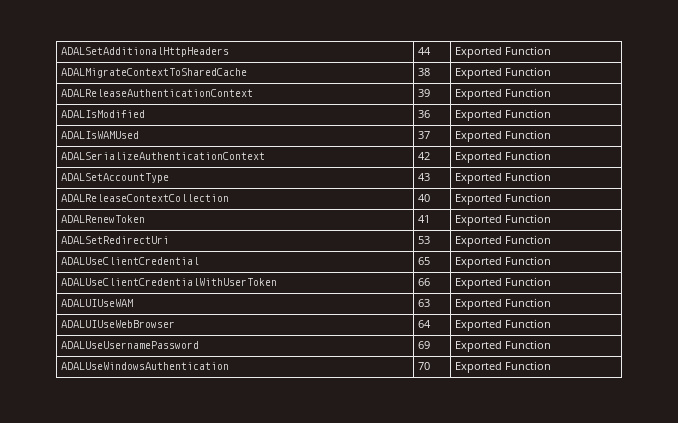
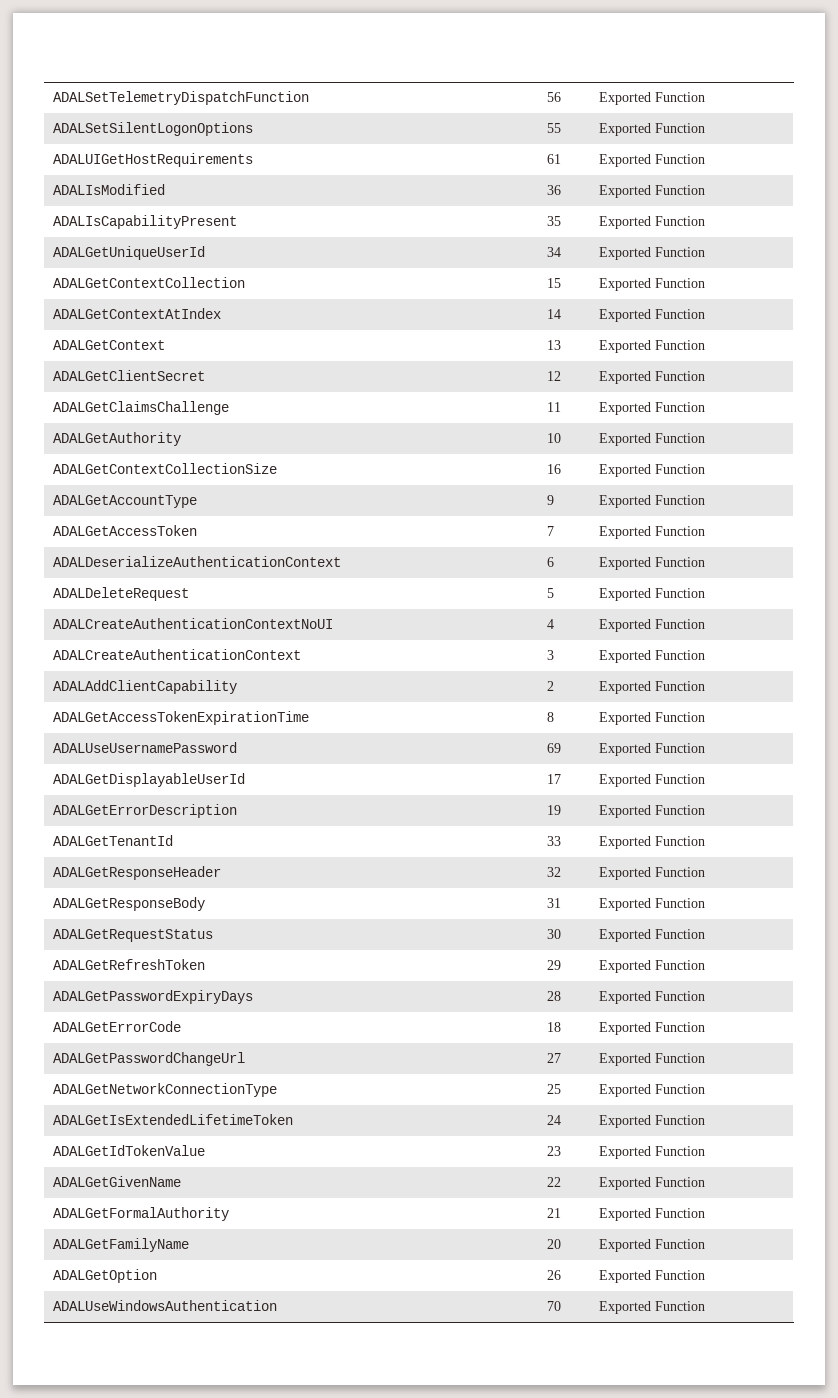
- ADALSetAdditionalHttpHeaders | 44 | Exported Function
- ADALMigrateContextToSharedCache | 38 | Exported Function
- ADALReleaseAuthenticationContext | 39 | Exported Function
+ ADALSetTelemetryDispatchFunction | 56 | Exported Function
+ ADALSetSilentLogonOptions | 55 | Exported Function
+ ADALUIGetHostRequirements | 61 | Exported Function
- ADALIsWAMUsed | 37 | Exported Function
- ADALSerializeAuthenticationContext | 42 | Exported Function
- ADALSetAccountType | 43 | Exported Function
- ADALReleaseContextCollection | 40 | Exported Function
- ADALRenewToken | 41 | Exported Function
- ADALSetRedirectUri | 53 | Exported Function
- ADALUseClientCredential | 65 | Exported Function
- ADALUseClientCredentialWithUserToken | 66 | Exported Function
- ADALUIUseWAM | 63 | Exported Function
- ADALUIUseWebBrowser | 64 | Exported Function
+ ADALIsCapabilityPresent | 35 | Exported Function
+ ADALGetUniqueUserId | 34 | Exported Function
+ ADALGetContextCollection | 15 | Exported Function
+ ADALGetContextAtIndex | 14 | Exported Function
+ ADALGetContext | 13 | Exported Function
+ ADALGetClientSecret | 12 | Exported Function
+ ADALGetClaimsChallenge | 11 | Exported Function
+ ADALGetAuthority | 10 | Exported Function
+ ADALGetContextCollectionSize | 16 | Exported Function
+ ADALGetAccountType | 9 | Exported Function
+ ADALGetAccessToken | 7 | Exported Function
+ ADALDeserializeAuthenticationContext | 6 | Exported Function
+ ADALDeleteRequest | 5 | Exported Function
+ ADALCreateAuthenticationContextNoUI | 4 | Exported Function
+ ADALCreateAuthenticationContext | 3 | Exported Function
+ ADALAddClientCapability | 2 | Exported Function
+ ADALGetAccessTokenExpirationTime | 8 | Exported Function
+ ADALGetDisplayableUserId | 17 | Exported Function
+ ADALGetErrorDescription | 19 | Exported Function
+ ADALGetTenantId | 33 | Exported Function
+ ADALGetResponseHeader | 32 | Exported Function
+ ADALGetResponseBody | 31 | Exported Function
+ ADALGetRequestStatus | 30 | Exported Function
+ ADALGetRefreshToken | 29 | Exported Function
+ ADALGetPasswordExpiryDays | 28 | Exported Function
+ ADALGetErrorCode | 18 | Exported Function
+ ADALGetPasswordChangeUrl | 27 | Exported Function
+ ADALGetNetworkConnectionType | 25 | Exported Function
+ ADALGetIsExtendedLifetimeToken | 24 | Exported Function
+ ADALGetIdTokenValue | 23 | Exported Function
+ ADALGetGivenName | 22 | Exported Function
+ ADALGetFormalAuthority | 21 | Exported Function
+ ADALGetFamilyName | 20 | Exported Function
+ ADALGetOption | 26 | Exported Function

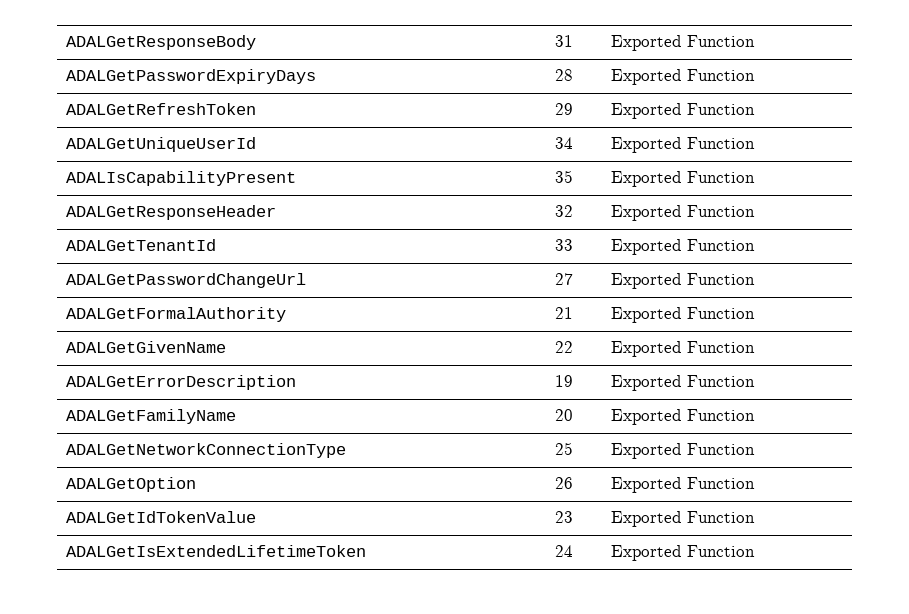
- ADALSetTelemetryDispatchFunction | 56 | Exported Function
- ADALSetSilentLogonOptions | 55 | Exported Function
- ADALUIGetHostRequirements | 61 | Exported Function
- ADALIsModified | 36 | Exported Function
+ ADALGetResponseBody | 31 | Exported Function
+ ADALGetPasswordExpiryDays | 28 | Exported Function
+ ADALGetRefreshToken | 29 | Exported Function
+ ADALGetUniqueUserId | 34 | Exported Function
- ADALGetUniqueUserId | 34 | Exported Function
- ADALGetContextCollection | 15 | Exported Function
- ADALGetContextAtIndex | 14 | Exported Function
- ADALGetContext | 13 | Exported Function
- ADALGetClientSecret | 12 | Exported Function
- ADALGetClaimsChallenge | 11 | Exported Function
- ADALGetAuthority | 10 | Exported Function
- ADALGetContextCollectionSize | 16 | Exported Function
- ADALGetAccountType | 9 | Exported Function
- ADALGetAccessToken | 7 | Exported Function
- ADALDeserializeAuthenticationContext | 6 | Exported Function
- ADALDeleteRequest | 5 | Exported Function
- ADALCreateAuthenticationContextNoUI | 4 | Exported Function
- ADALCreateAuthenticationContext | 3 | Exported Function
- ADALAddClientCapability | 2 | Exported Function
- ADALGetAccessTokenExpirationTime | 8 | Exported Function
- ADALUseUsernamePassword | 69 | Exported Function
- ADALGetDisplayableUserId | 17 | Exported Function
+ ADALGetResponseHeader | 32 | Exported Function
+ ADALGetTenantId | 33 | Exported Function
+ ADALGetPasswordChangeUrl | 27 | Exported Function
+ ADALGetFormalAuthority | 21 | Exported Function
+ ADALGetGivenName | 22 | Exported Function
- ADALGetTenantId | 33 | Exported Function
- ADALGetResponseHeader | 32 | Exported Function
- ADALGetResponseBody | 31 | Exported Function
- ADALGetRequestStatus | 30 | Exported Function
- ADALGetRefreshToken | 29 | Exported Function
- ADALGetPasswordExpiryDays | 28 | Exported Function
- ADALGetErrorCode | 18 | Exported Function
- ADALGetPasswordChangeUrl | 27 | Exported Function
+ ADALGetFamilyName | 20 | Exported Function
- ADALGetIsExtendedLifetimeToken | 24 | Exported Function
+ ADALGetOption | 26 | Exported Function
- ADALGetGivenName | 22 | Exported Function
- ADALGetFormalAuthority | 21 | Exported Function
- ADALGetFamilyName | 20 | Exported Function
- ADALGetOption | 26 | Exported Function
- ADALUseWindowsAuthentication | 70 | Exported Function
+ ADALGetIsExtendedLifetimeToken | 24 | Exported Function

